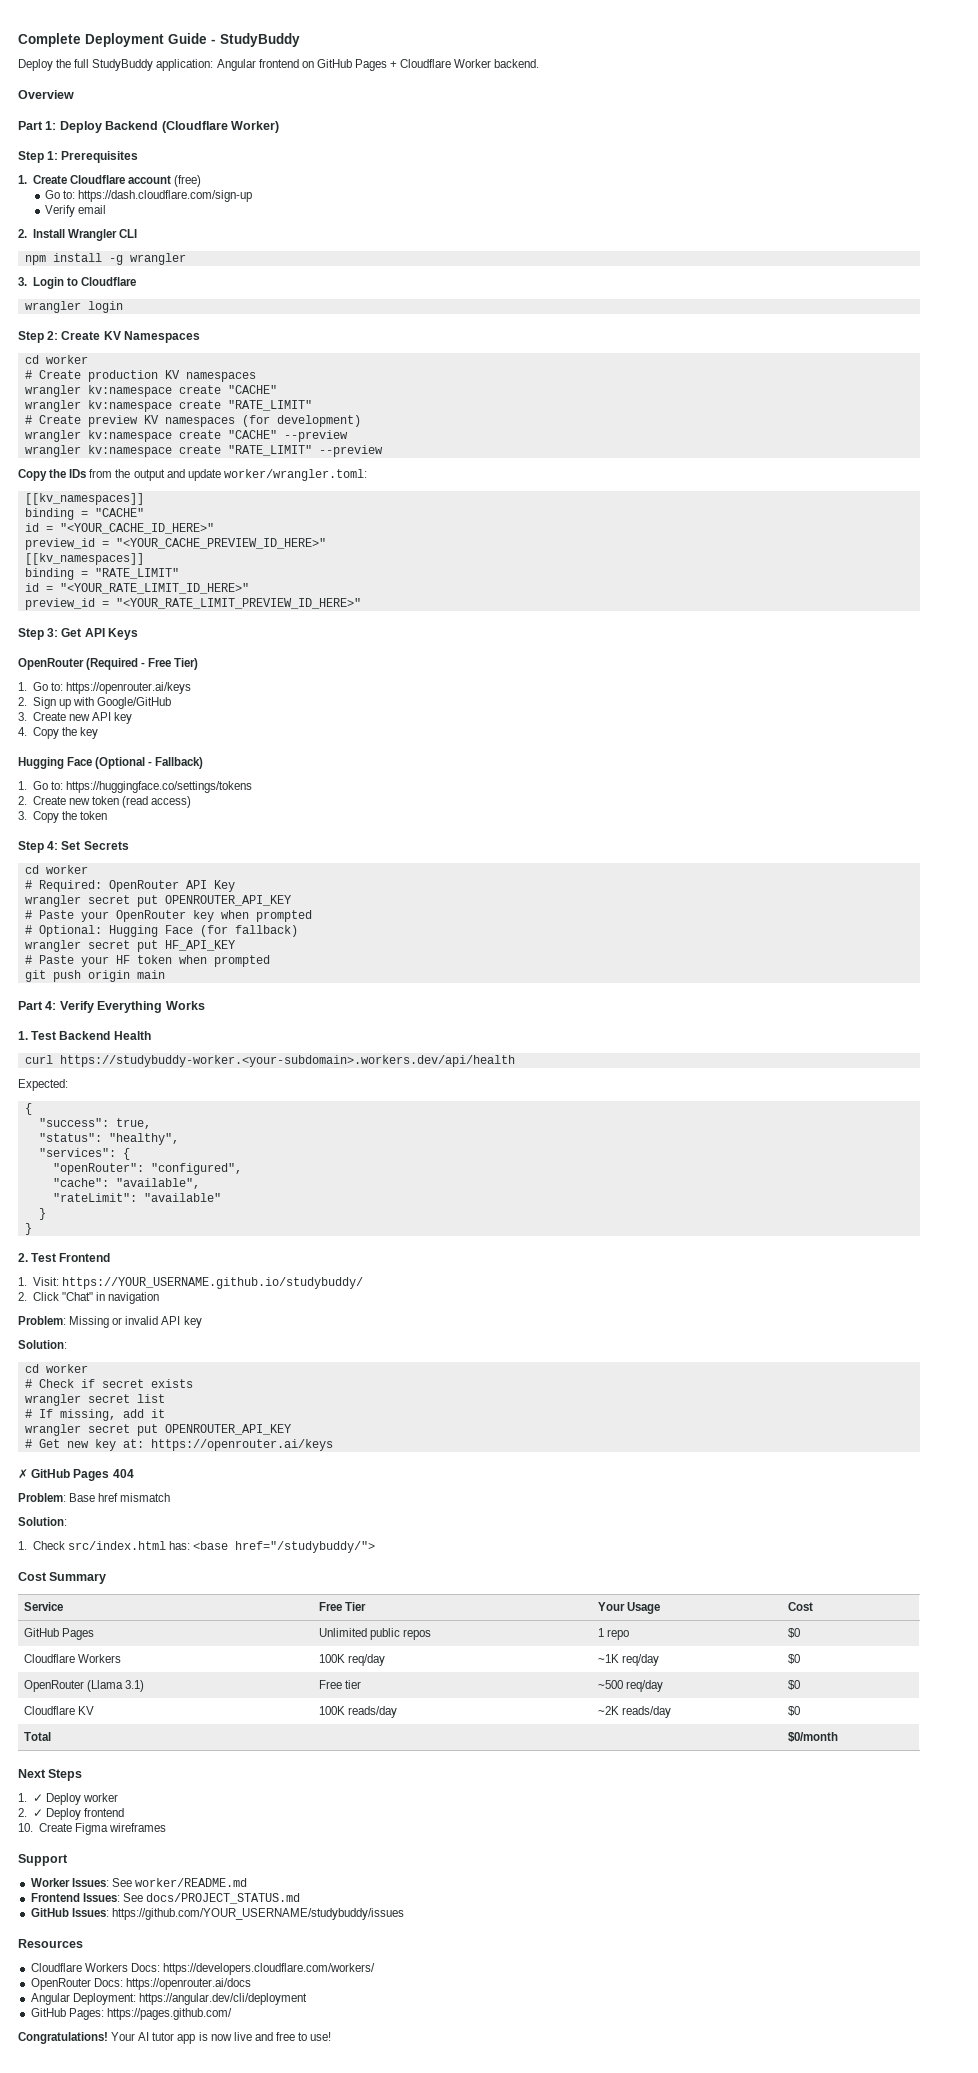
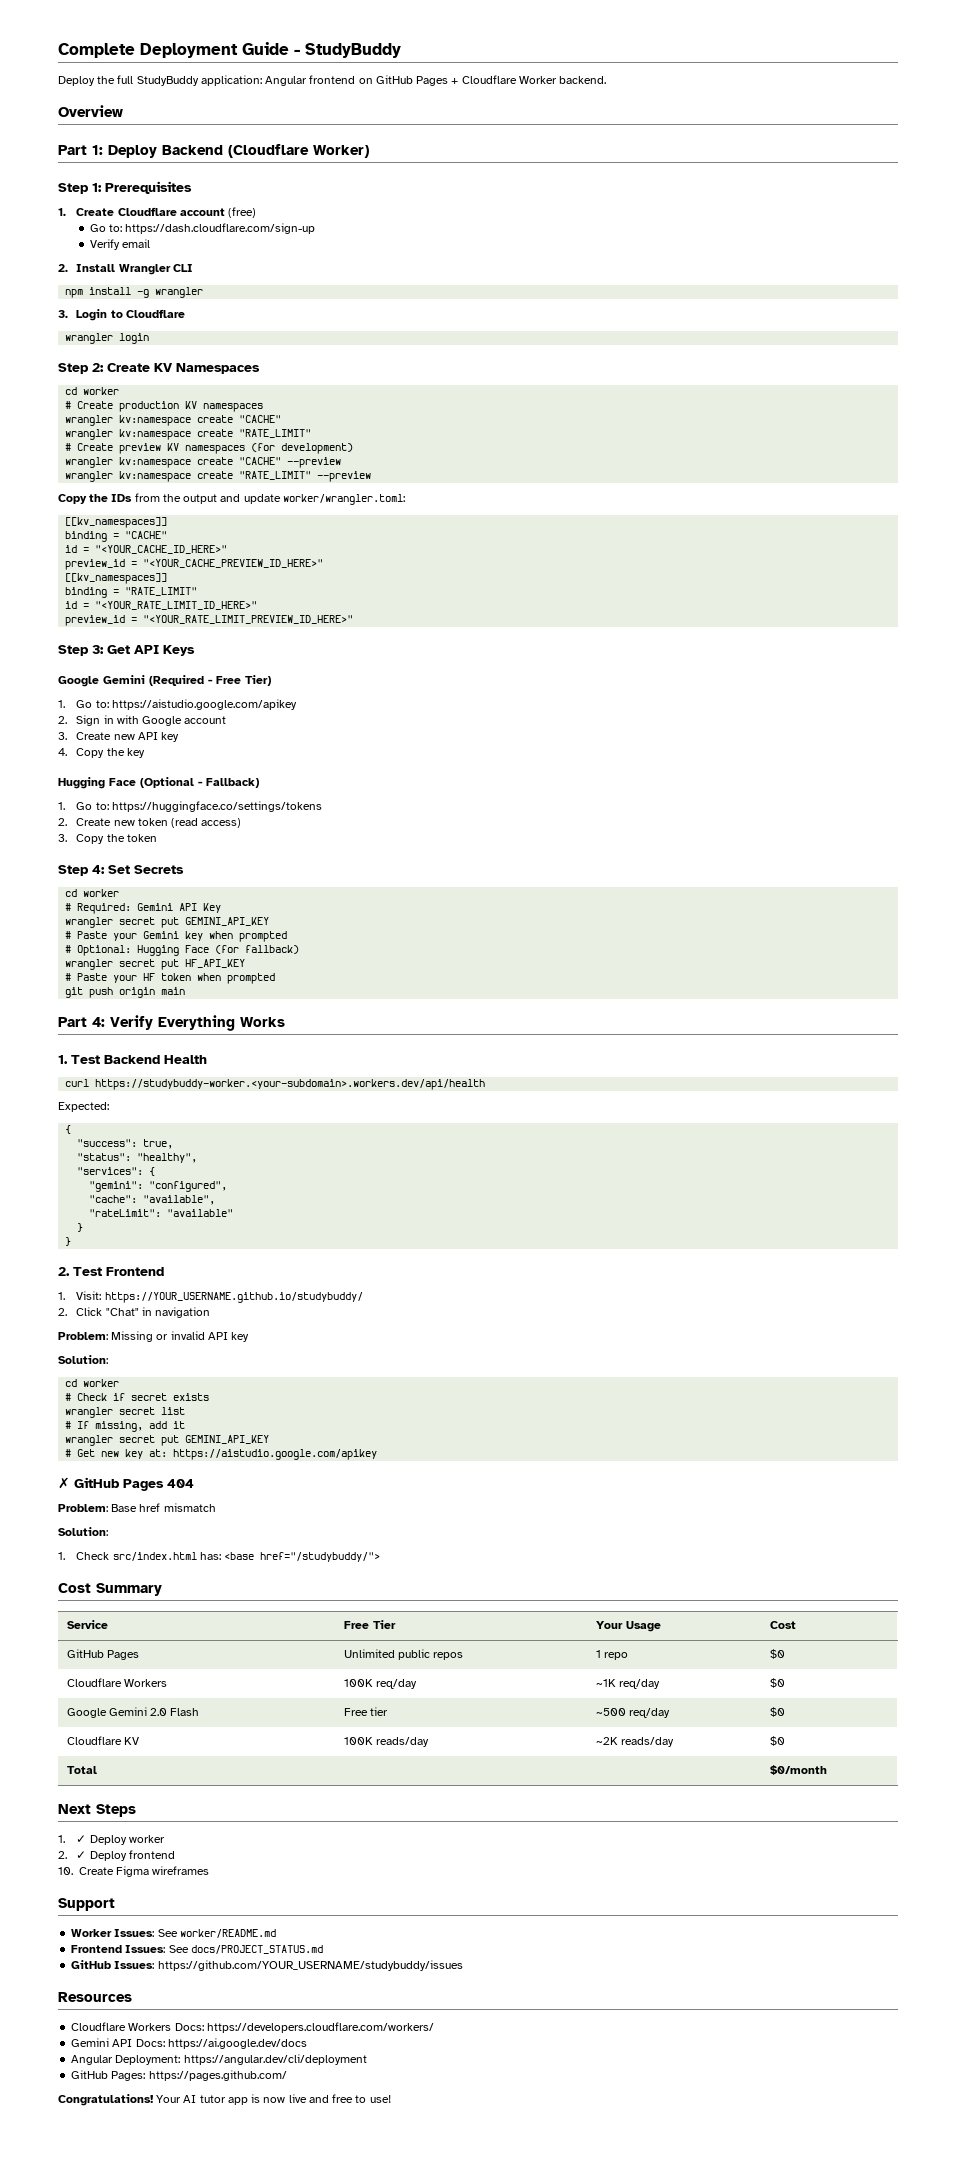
- OpenRouter (Required - Free Tier)
+ Google Gemini (Required - Free Tier)
- 1. Go to: https://openrouter.ai/keys
+ 1. Go to: https://aistudio.google.com/apikey
- 2. Sign up with Google/GitHub
+ 2. Sign in with Google account
- # Required: OpenRouter API Key
- wrangler secret put OPENROUTER_API_KEY
- # Paste your OpenRouter key when prompted
+ # Required: Gemini API Key
+ wrangler secret put GEMINI_API_KEY
+ # Paste your Gemini key when prompted
- "openRouter": "configured",
+ "gemini": "configured",
  # If missing, add it
- wrangler secret put OPENROUTER_API_KEY
+ wrangler secret put GEMINI_API_KEY
- # Get new key at: https://openrouter.ai/keys
+ # Get new key at: https://aistudio.google.com/apikey
- OpenRouter (Llama 3.1) | Free tier | ~500 req/day | $0
+ Google Gemini 2.0 Flash | Free tier | ~500 req/day | $0
- OpenRouter Docs: https://openrouter.ai/docs
+ Gemini API Docs: https://ai.google.dev/docs

